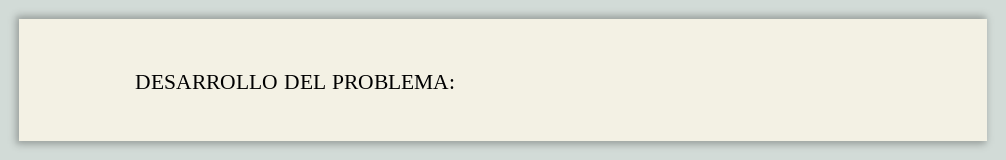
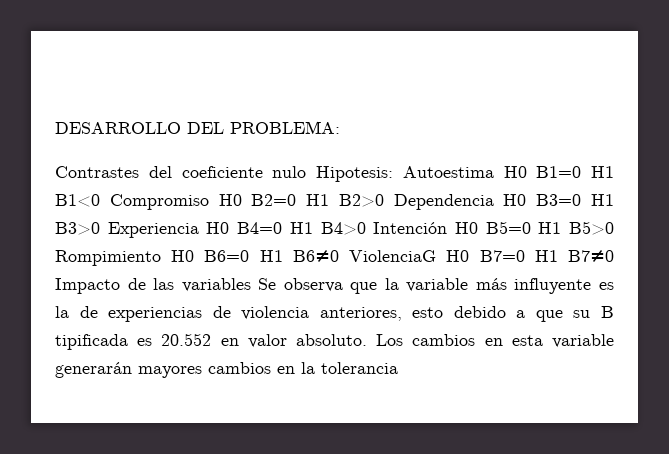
+ Contrastes del coeficiente nulo Hipotesis: Autoestima H0 B1=0 H1 B1<0 Compromiso H0 B2=0 H1 B2>0 Dependencia H0 B3=0 H1 B3>0 Experiencia H0 B4=0 H1 B4>0 Intención H0 B5=0 H1 B5>0 Rompimiento H0 B6=0 H1 B6≠0 ViolenciaG H0 B7=0 H1 B7≠0 Impacto de las variables Se observa que la variable más influyente es la de experiencias de violencia anteriores, esto debido a que su B tipificada es 20.552 en valor absoluto. Los cambios en esta variable generarán mayores cambios en la tolerancia

